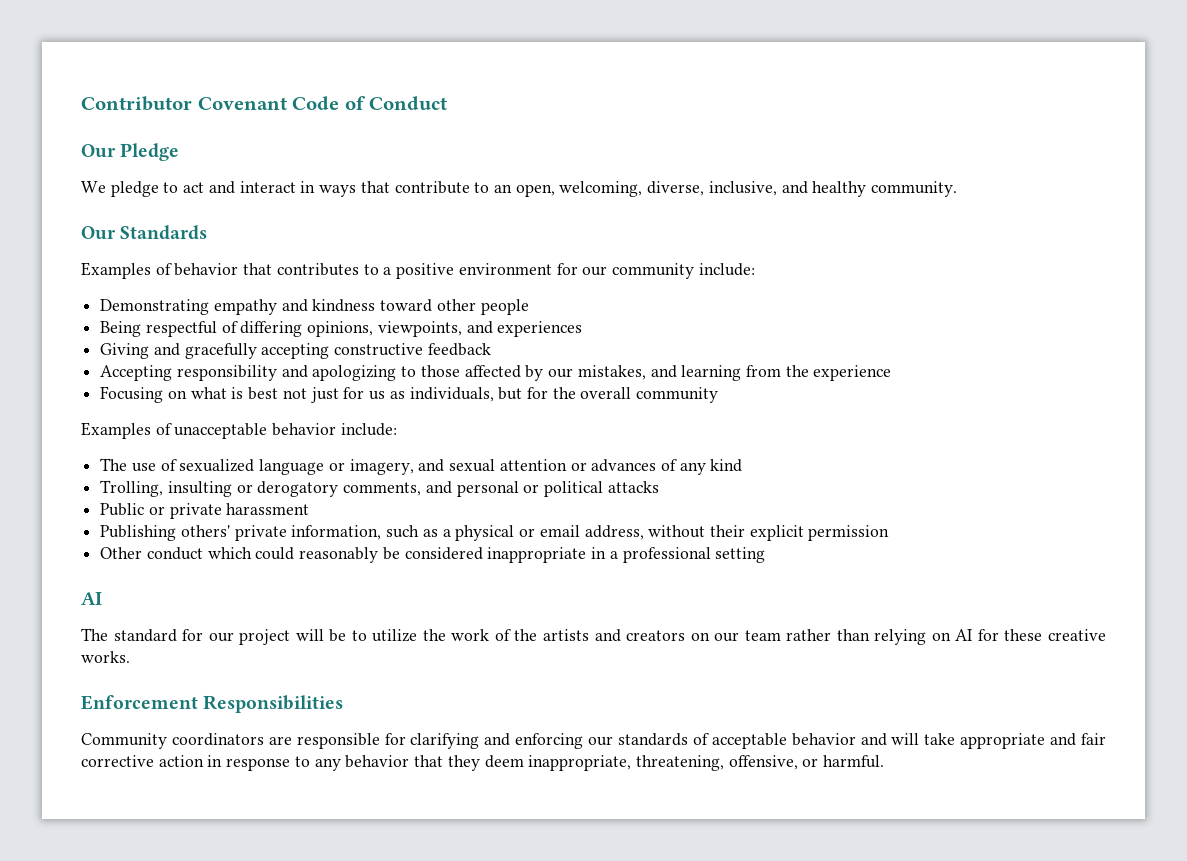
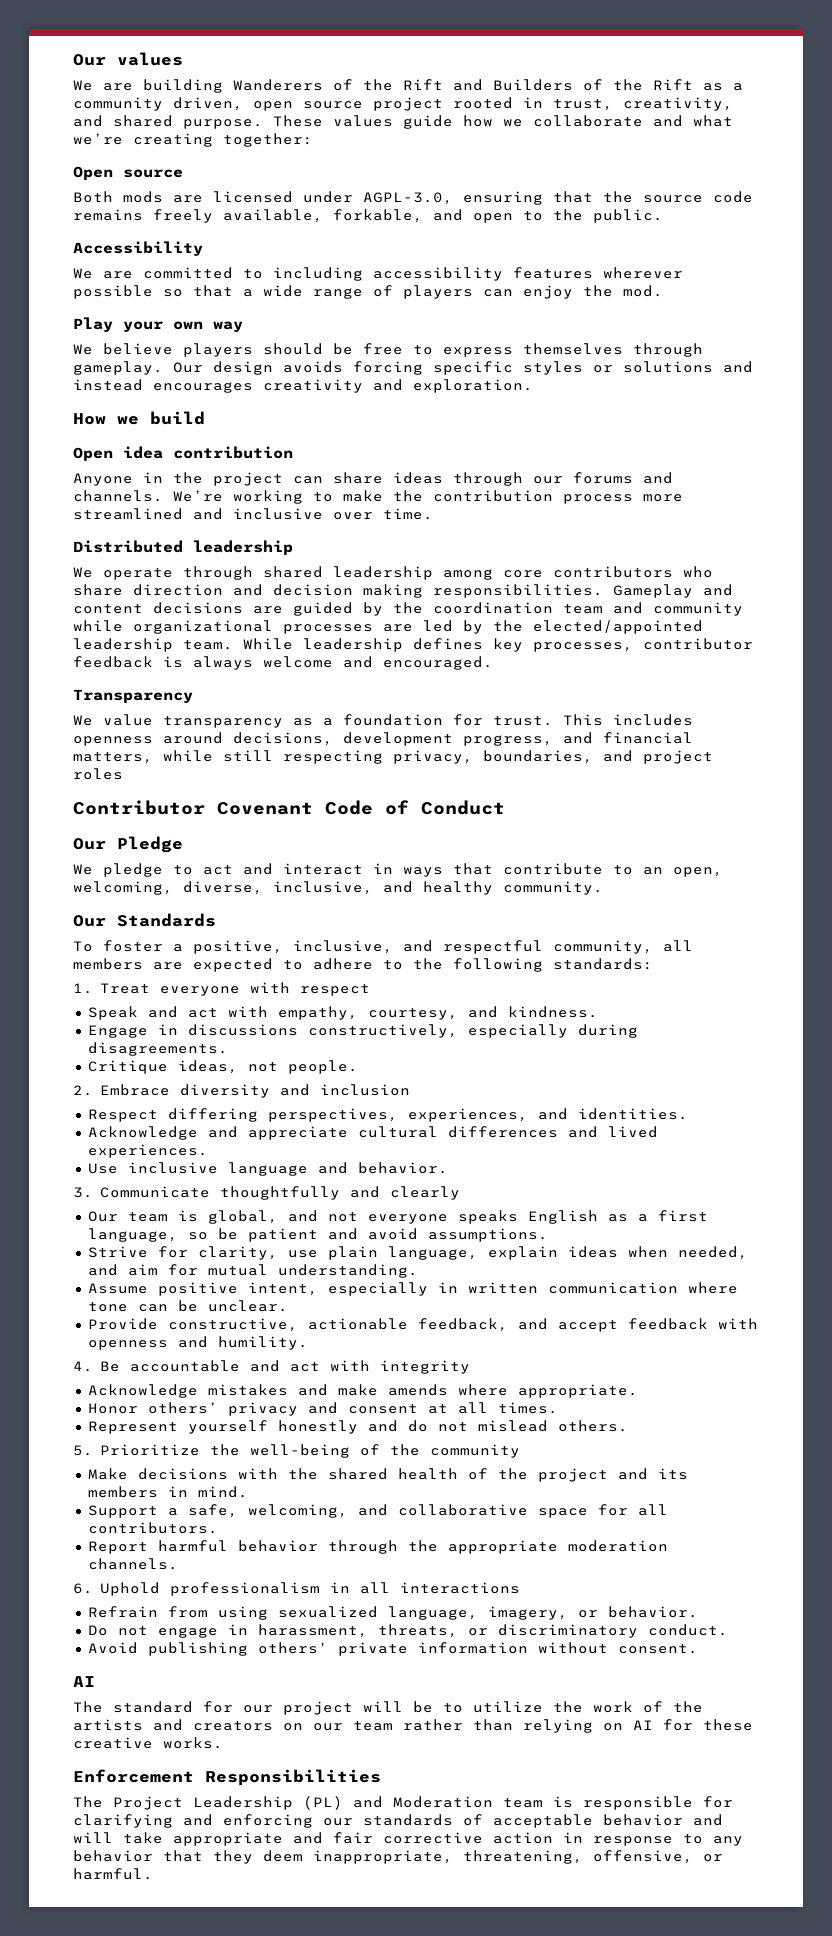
+ Our values
+ We are building Wanderers of the Rift and Builders of the Rift as a community driven, open source project rooted in trust, creativity, and shared purpose. These values guide how we collaborate and what we’re creating together:
+ Open source
+ Both mods are licensed under AGPL-3.0, ensuring that the source code remains freely available, forkable, and open to the public.
+ Accessibility
+ We are committed to including accessibility features wherever possible so that a wide range of players can enjoy the mod.
+ Play your own way
+ We believe players should be free to express themselves through gameplay. Our design avoids forcing specific styles or solutions and instead encourages creativity and exploration.
+ How we build
+ Open idea contribution
+ Anyone in the project can share ideas through our forums and channels. We’re working to make the contribution process more streamlined and inclusive over time.
+ Distributed leadership
+ We operate through shared leadership among core contributors who share direction and decision making responsibilities. Gameplay and content decisions are guided by the coordination team and community while organizational processes are led by the elected/appointed leadership team. While leadership defines key processes, contributor feedback is always welcome and encouraged.
+ Transparency
+ We value transparency as a foundation for trust. This includes openness around decisions, development progress, and financial matters, while still respecting privacy, boundaries, and project roles
- Examples of behavior that contributes to a positive environment for our community include:
- Demonstrating empathy and kindness toward other people
- Being respectful of differing opinions, viewpoints, and experiences
- Giving and gracefully accepting constructive feedback
- Accepting responsibility and apologizing to those affected by our mistakes, and learning from the experience
- Focusing on what is best not just for us as individuals, but for the overall community
- Examples of unacceptable behavior include:
- The use of sexualized language or imagery, and sexual attention or advances of any kind
- Trolling, insulting or derogatory comments, and personal or political attacks
- Public or private harassment
- Publishing others' private information, such as a physical or email address, without their explicit permission
- Other conduct which could reasonably be considered inappropriate in a professional setting
+ To foster a positive, inclusive, and respectful community, all members are expected to adhere to the following standards:
+ 1. Treat everyone with respect
+ Speak and act with empathy, courtesy, and kindness.
+ Engage in discussions constructively, especially during disagreements.
+ Critique ideas, not people.
+ 2. Embrace diversity and inclusion
+ Respect differing perspectives, experiences, and identities.
+ Acknowledge and appreciate cultural differences and lived experiences.
+ Use inclusive language and behavior.
+ 3. Communicate thoughtfully and clearly
+ Our team is global, and not everyone speaks English as a first language, so be patient and avoid assumptions.
+ Strive for clarity, use plain language, explain ideas when needed, and aim for mutual understanding.
+ Assume positive intent, especially in written communication where tone can be unclear.
+ Provide constructive, actionable feedback, and accept feedback with openness and humility.
+ 4. Be accountable and act with integrity
+ Acknowledge mistakes and make amends where appropriate.
+ Honor others’ privacy and consent at all times.
+ Represent yourself honestly and do not mislead others.
+ 5. Prioritize the well-being of the community
+ Make decisions with the shared health of the project and its members in mind.
+ Support a safe, welcoming, and collaborative space for all contributors.
+ Report harmful behavior through the appropriate moderation channels.
+ 6. Uphold professionalism in all interactions
+ Refrain from using sexualized language, imagery, or behavior.
+ Do not engage in harassment, threats, or discriminatory conduct.
+ Avoid publishing others' private information without consent.
- Community coordinators are responsible for clarifying and enforcing our standards of acceptable behavior and will take appropriate and fair corrective action in response to any behavior that they deem inappropriate, threatening, offensive, or harmful.
+ The Project Leadership (PL) and Moderation team is responsible for clarifying and enforcing our standards of acceptable behavior and will take appropriate and fair corrective action in response to any behavior that they deem inappropriate, threatening, offensive, or harmful.

